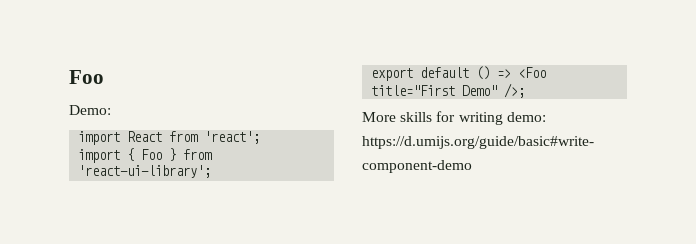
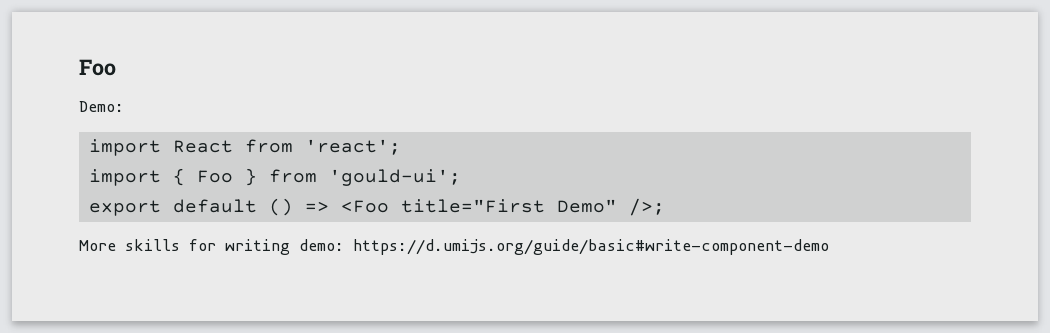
- import { Foo } from 'react-ui-library';
+ import { Foo } from 'gould-ui';

